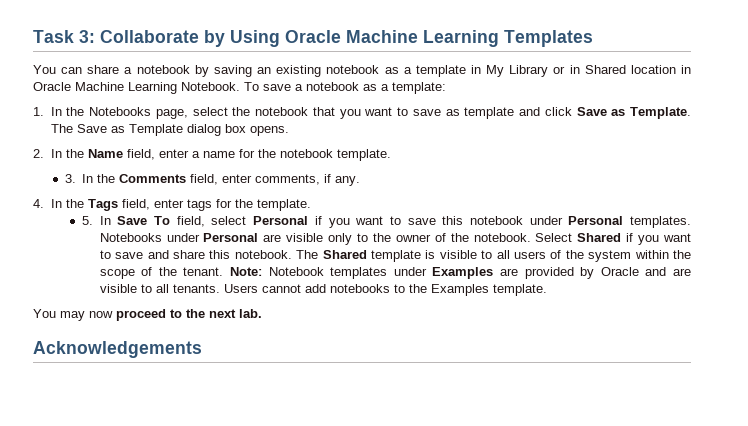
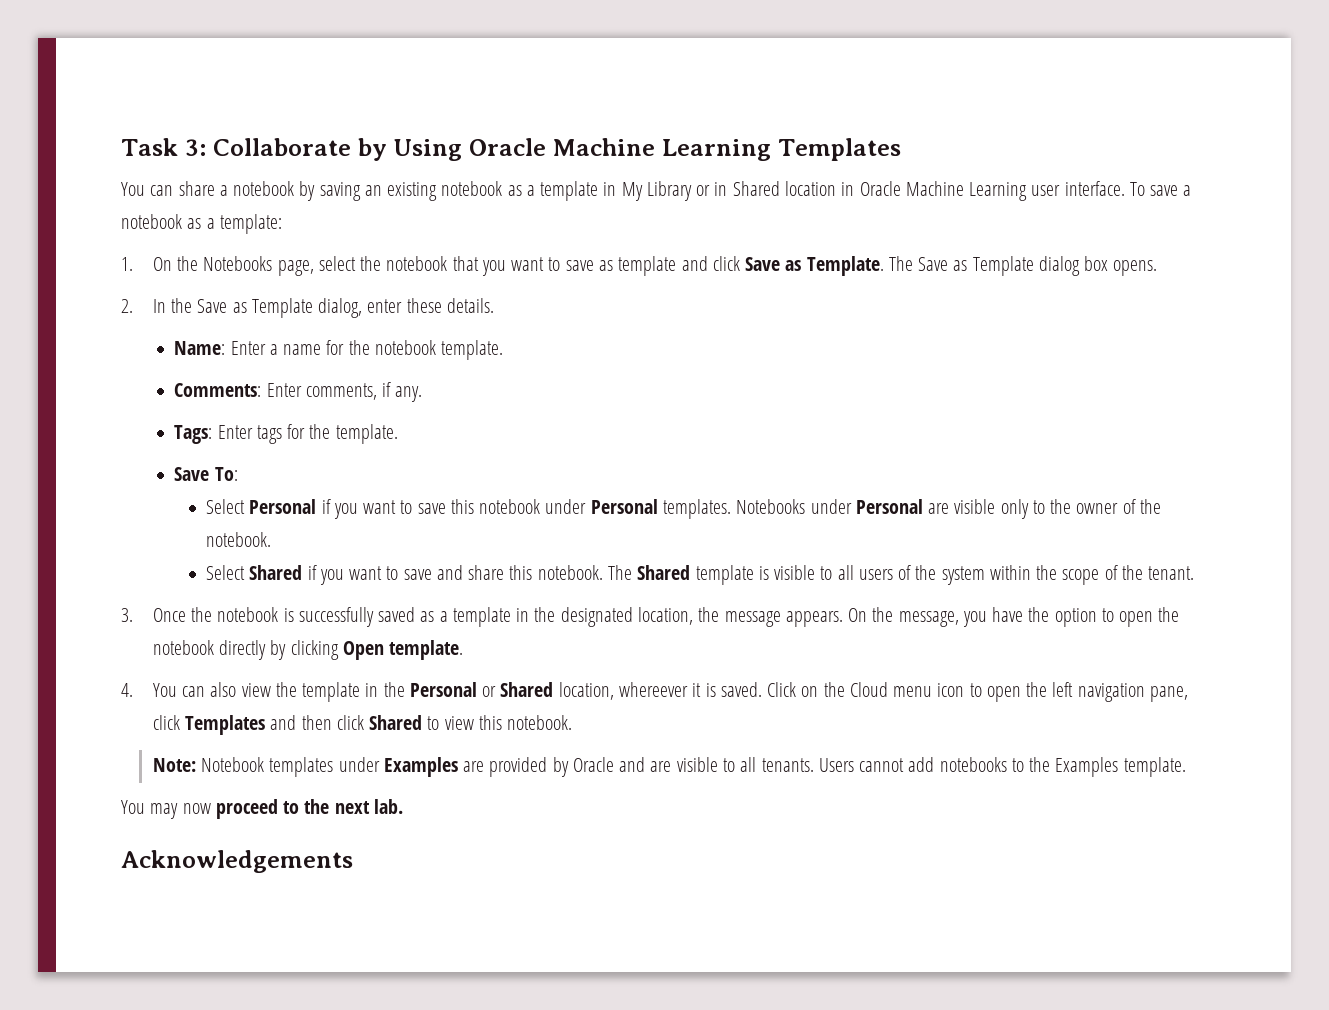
- You can share a notebook by saving an existing notebook as a template in My Library or in Shared location in Oracle Machine Learning Notebook.
+ You can share a notebook by saving an existing notebook as a template in My Library or in Shared location in Oracle Machine Learning user interface.
- 1. In the Notebooks page, select the notebook that you want to save as template and click Save as Template.
+ 1. On the Notebooks page, select the notebook that you want to save as template and click Save as Template.
- 2. In the Name field, enter a name for the notebook template.
+ 2. In the Save as Template dialog, enter these details.
+ Name: Enter a name for the notebook template.
- 3. In the Comments field, enter comments, if any.
- 4. In the Tags field, enter tags for the template.
- 5. In Save To field, select Personal if you want to save this notebook under Personal templates.
+ Comments: Enter comments, if any.
+ Tags: Enter tags for the template.
+ Save To:
+ Select Personal if you want to save this notebook under Personal templates.
- Notebooks under Personal are visible only to the owner of the notebook. Select Shared if you want to save and share this notebook.
+ Notebooks under Personal are visible only to the owner of the notebook.
+ Select Shared if you want to save and share this notebook.
- The Shared template is visible to all users of the system within the scope of the tenant. Note: Notebook templates under Examples are provided by Oracle and are visible to all tenants.
+ The Shared template is visible to all users of the system within the scope of the tenant.
+ 3. Once the notebook is successfully saved as a template in the designated location, the message appears. On the message, you have the option to open the notebook directly by clicking Open template.
+ 4. You can also view the template in the Personal or Shared location, whereever it is saved. Click on the Cloud menu icon to open the left navigation pane, click Templates and then click Shared to view this notebook.
+ Note: Notebook templates under Examples are provided by Oracle and are visible to all tenants.

